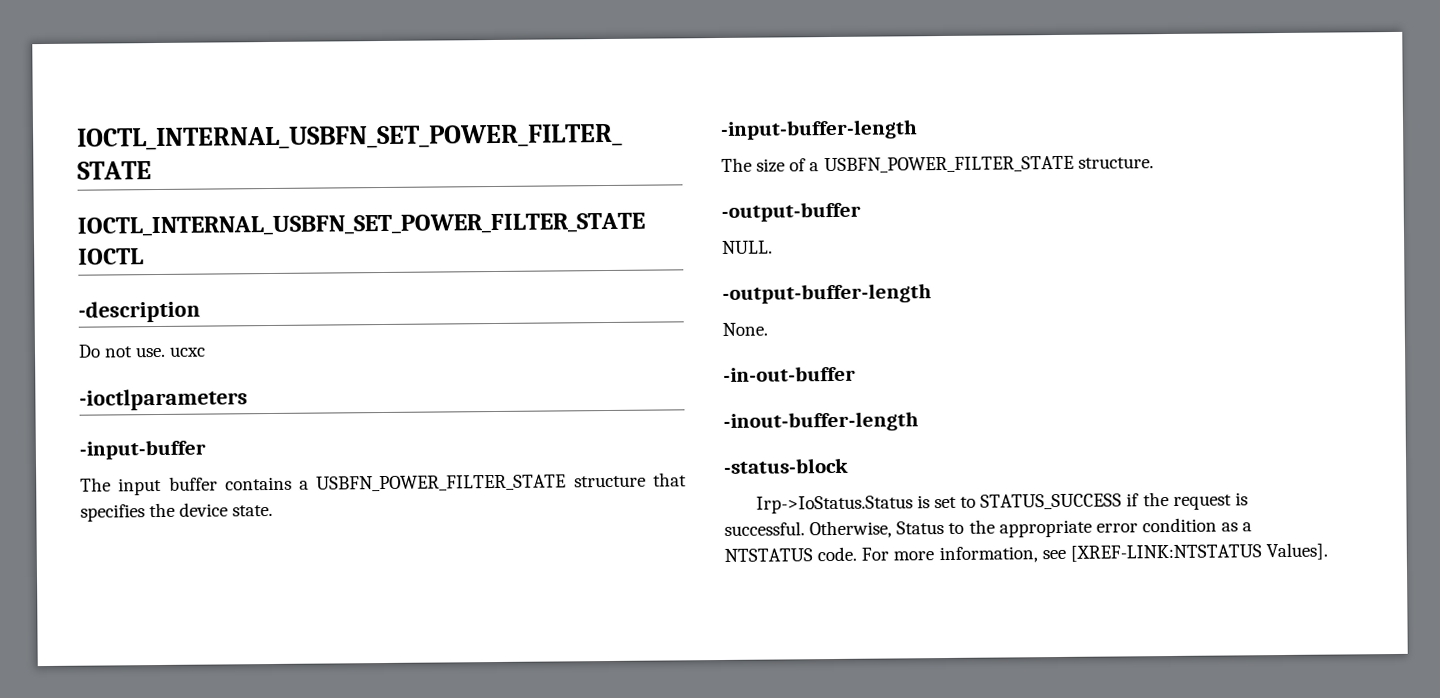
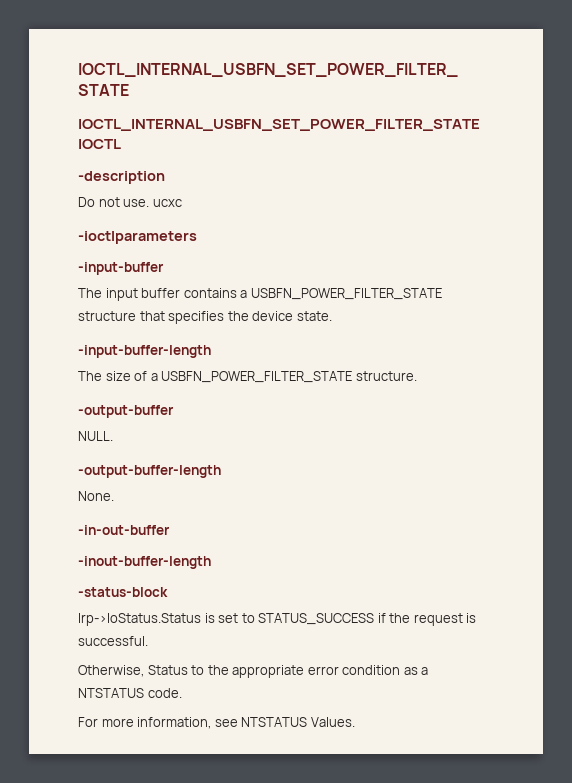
- Irp->IoStatus.Status is set to STATUS_SUCCESS if the request is successful. Otherwise, Status to the appropriate error condition as a NTSTATUS code. For more information, see [XREF-LINK:NTSTATUS Values].
+ Irp->IoStatus.Status is set to STATUS_SUCCESS if the request is successful.
+ Otherwise, Status to the appropriate error condition as a NTSTATUS code.
+ For more information, see NTSTATUS Values.

